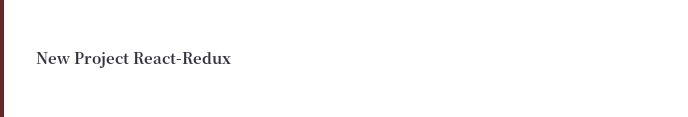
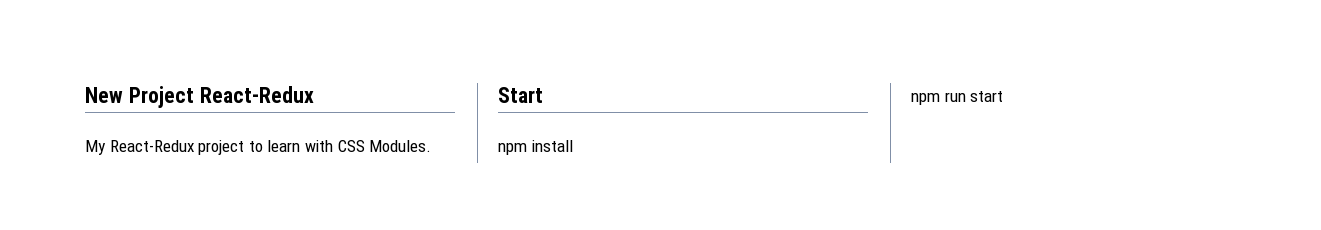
+ My React-Redux project to learn with CSS Modules.
+ Start
+ npm install
+ npm run start

